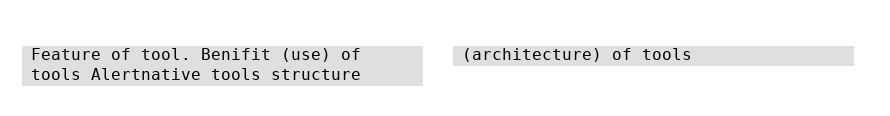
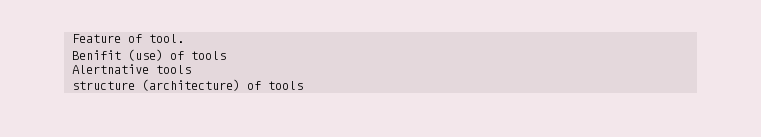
- Feature of tool. Benifit (use) of tools Alertnative tools structure (architecture) of tools
+ Feature of tool.
+ Benifit (use) of tools
+ Alertnative tools
+ structure (architecture) of tools

